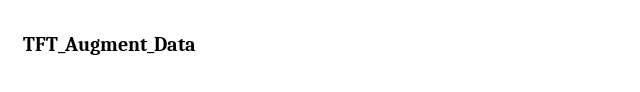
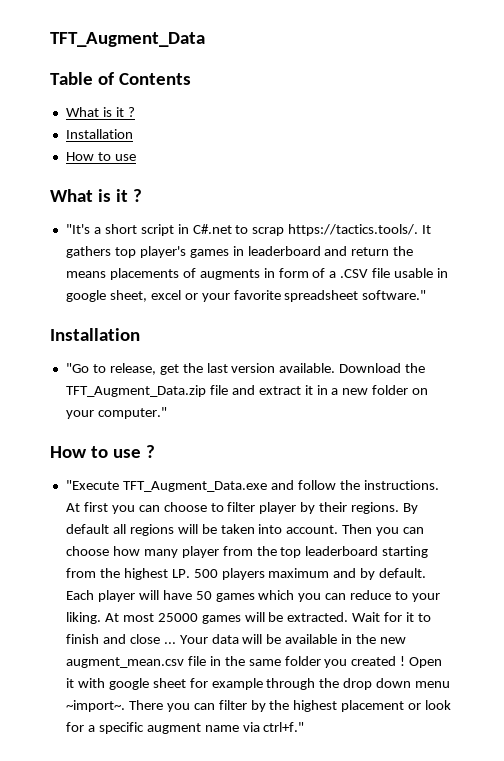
+ Table of Contents
+ What is it ?
+ Installation
+ How to use
+ What is it ?
+ "It's a short script in C#.net to scrap https://tactics.tools/. It gathers top player's games in leaderboard and return the means placements of augments in form of a .CSV file usable in google sheet, excel or your favorite spreadsheet software."
+ Installation
+ "Go to release, get the last version available. Download the TFT_Augment_Data.zip file and extract it in a new folder on your computer."
+ How to use ?
+ "Execute TFT_Augment_Data.exe and follow the instructions. At first you can choose to filter player by their regions. By default all regions will be taken into account. Then you can choose how many player from the top leaderboard starting from the highest LP. 500 players maximum and by default. Each player will have 50 games which you can reduce to your liking. At most 25000 games will be extracted. Wait for it to finish and close ... Your data will be available in the new augment_mean.csv file in the same folder you created ! Open it with google sheet for example through the drop down menu ~import~. There you can filter by the highest placement or look for a specific augment name via ctrl+f."

